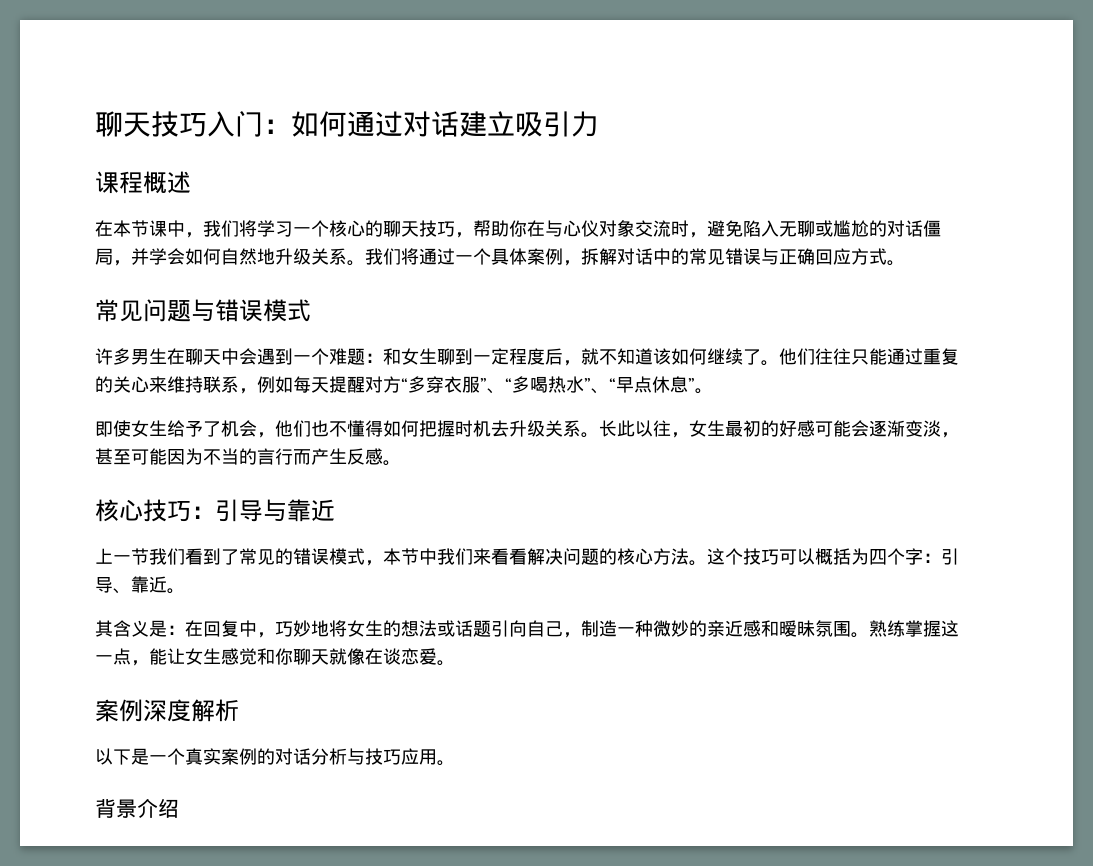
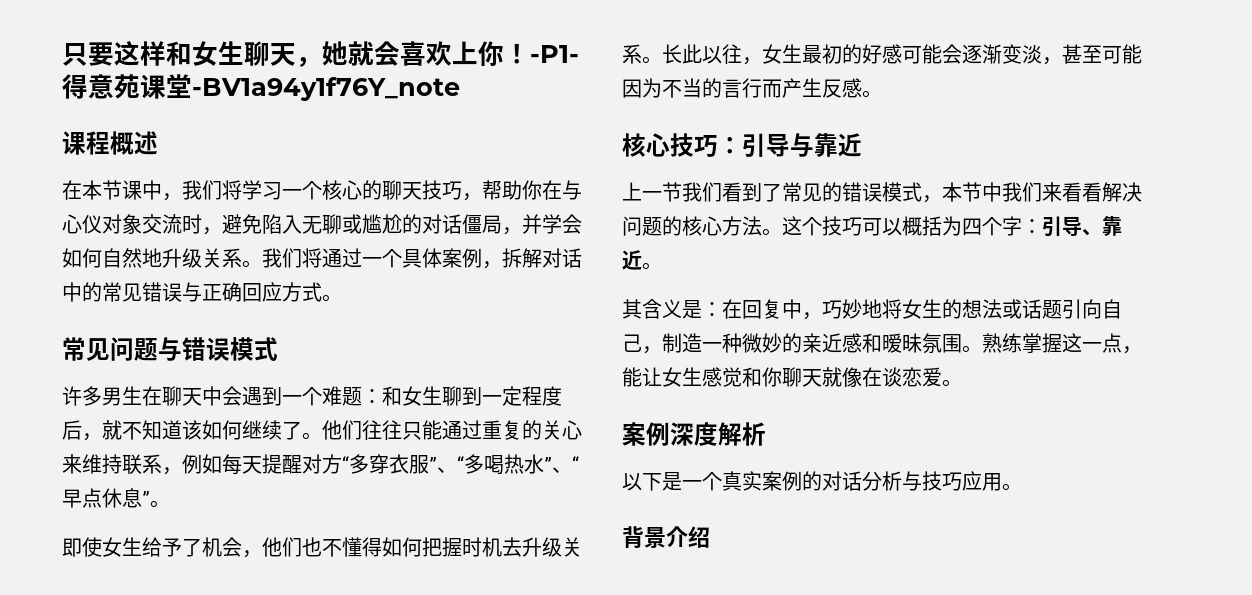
- 聊天技巧入门：如何通过对话建立吸引力
+ 只要这样和女生聊天，她就会喜欢上你！-P1-得意苑课堂-BV1a94y1f76Y_note

